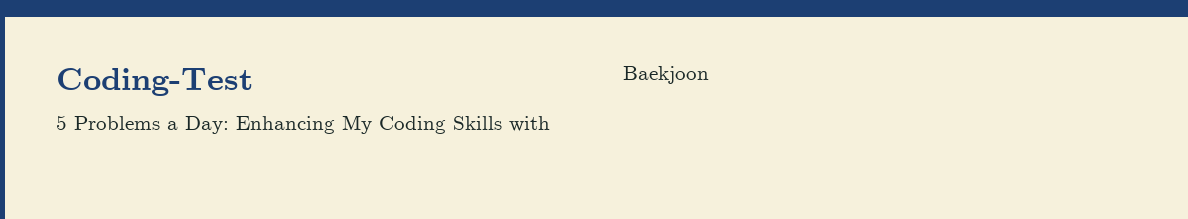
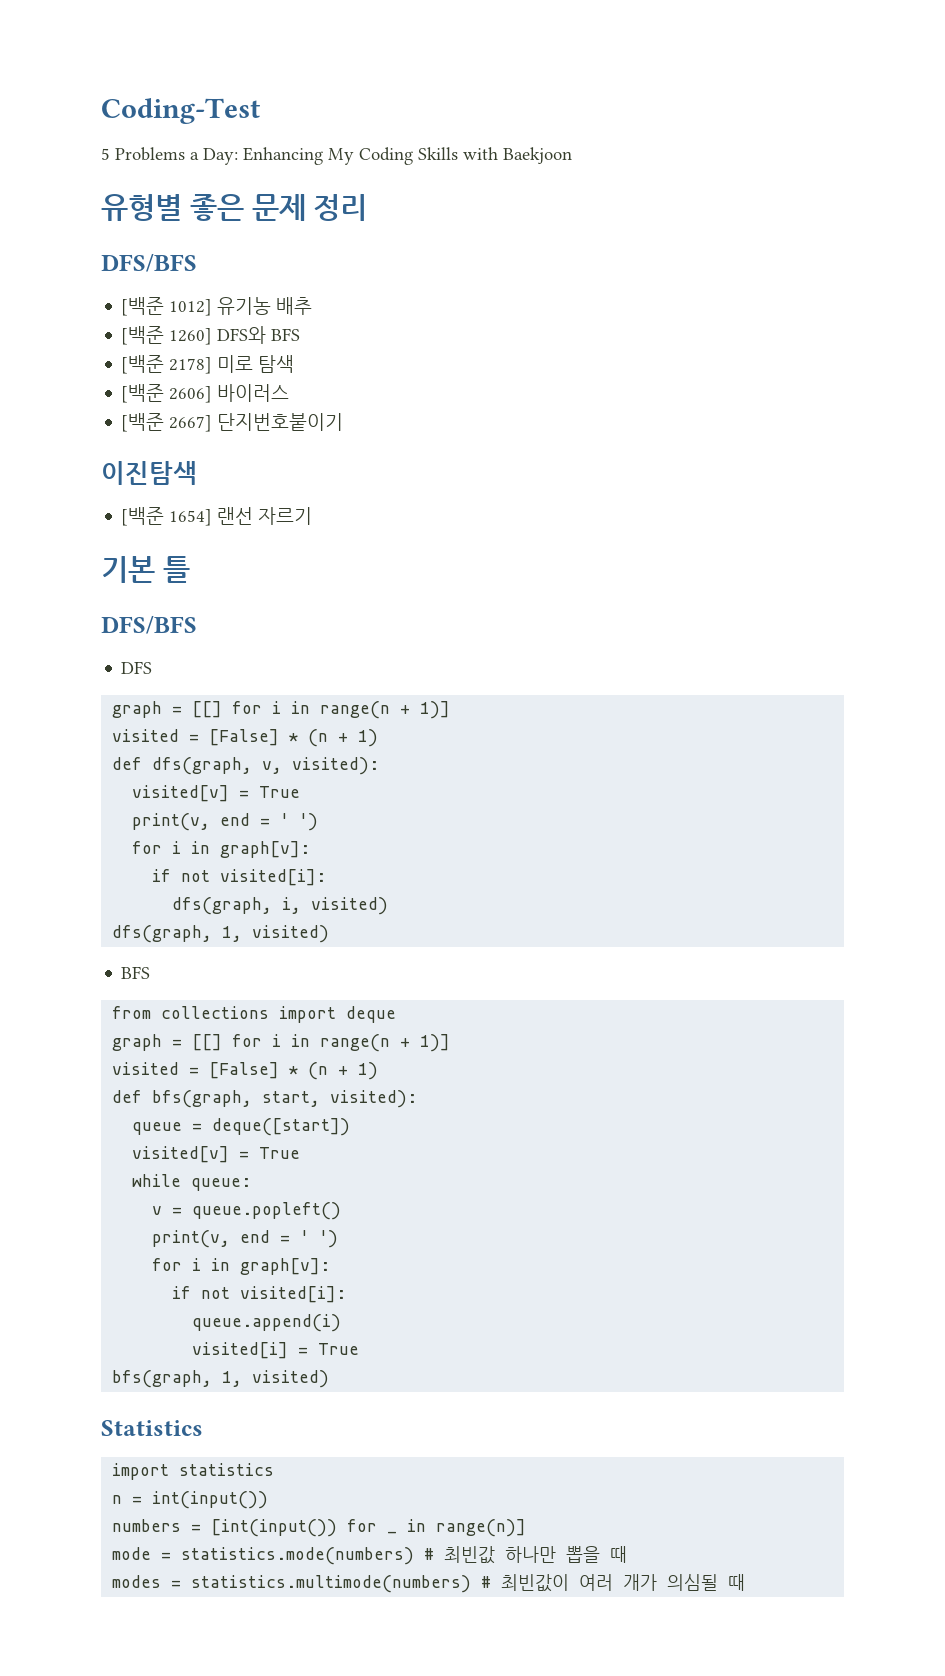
+ 유형별 좋은 문제 정리
+ DFS/BFS
+ [백준 1012] 유기농 배추
+ [백준 1260] DFS와 BFS
+ [백준 2178] 미로 탐색
+ [백준 2606] 바이러스
+ [백준 2667] 단지번호붙이기
+ 이진탐색
+ [백준 1654] 랜선 자르기
+ 기본 틀
+ DFS/BFS
+ DFS
+ graph = [[] for i in range(n + 1)]
+ visited = [False] * (n + 1)
+ def dfs(graph, v, visited):
+ visited[v] = True
+ print(v, end = ' ')
+ for i in graph[v]:
+ if not visited[i]:
+ dfs(graph, i, visited)
+ dfs(graph, 1, visited)
+ BFS
+ from collections import deque
+ graph = [[] for i in range(n + 1)]
+ visited = [False] * (n + 1)
+ def bfs(graph, start, visited):
+ queue = deque([start])
+ visited[v] = True
+ while queue:
+ v = queue.popleft()
+ print(v, end = ' ')
+ for i in graph[v]:
+ if not visited[i]:
+ queue.append(i)
+ visited[i] = True
+ bfs(graph, 1, visited)
+ Statistics
+ import statistics
+ n = int(input())
+ numbers = [int(input()) for _ in range(n)]
+ mode = statistics.mode(numbers) # 최빈값 하나만 뽑을 때
+ modes = statistics.multimode(numbers) # 최빈값이 여러 개가 의심될 때

